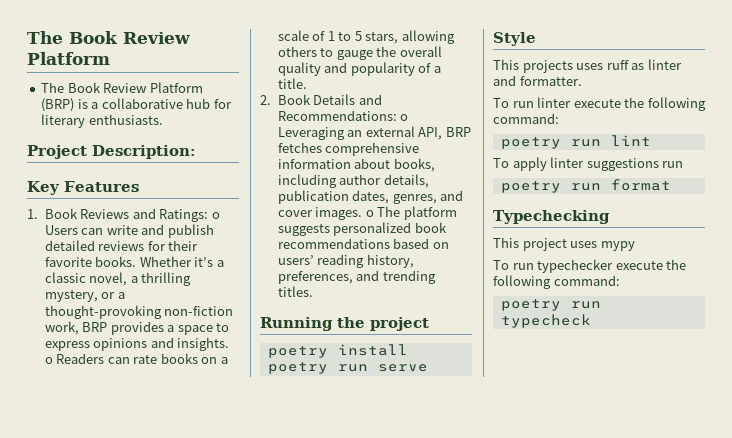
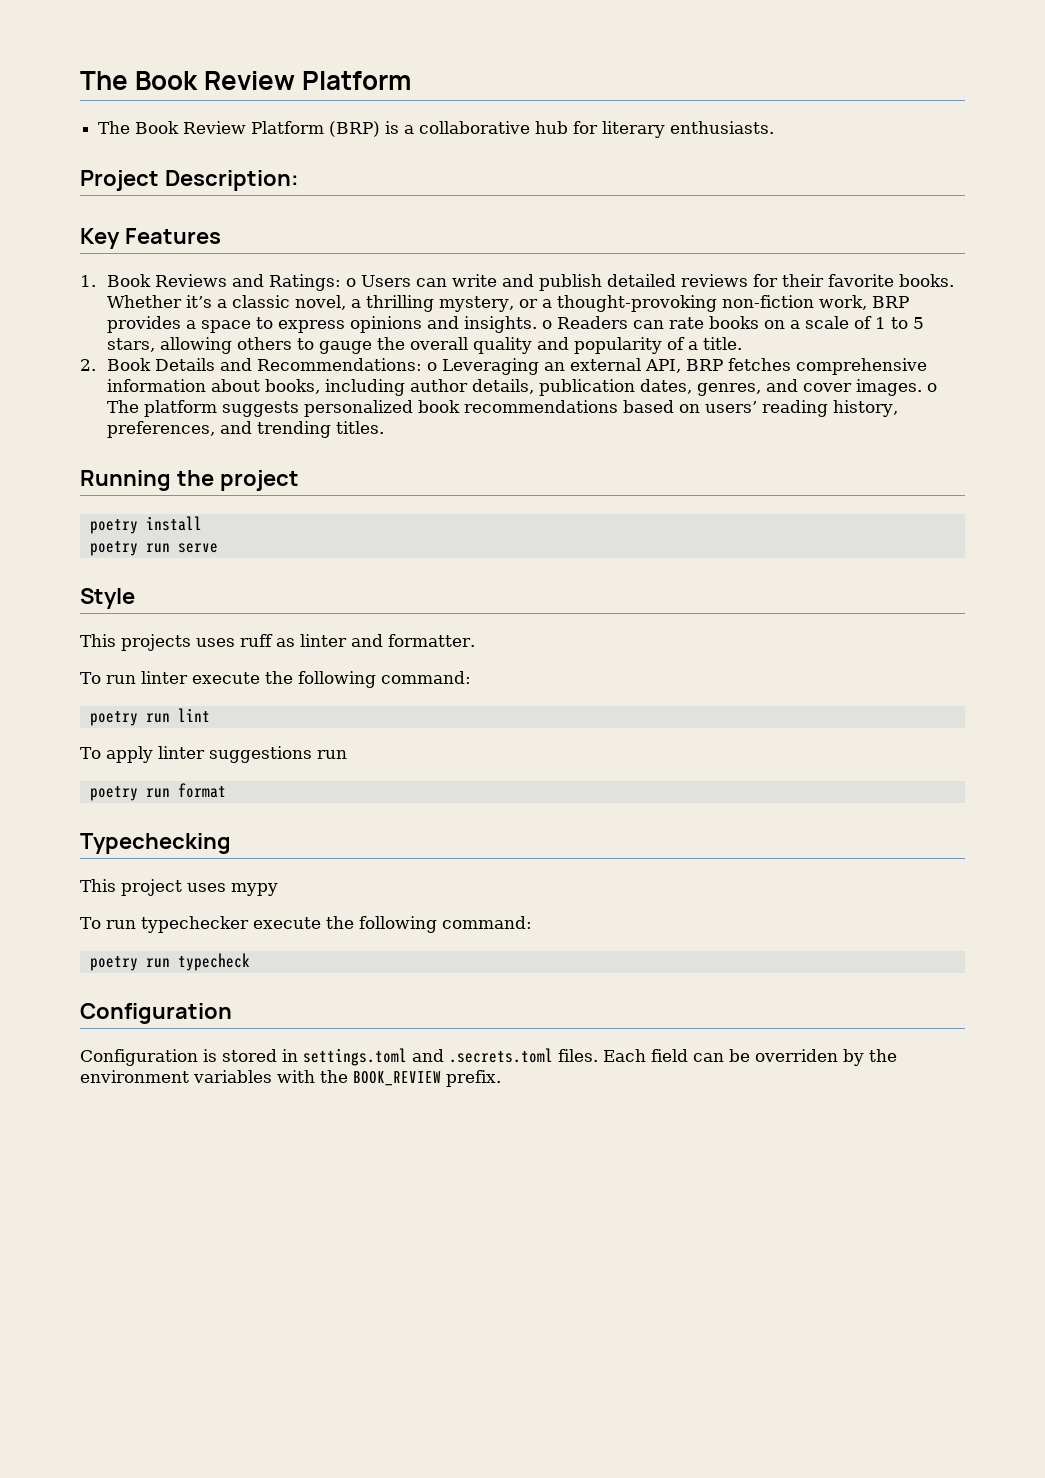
  poetry run typecheck
+ Configuration
+ Configuration is stored in settings.toml and .secrets.toml files. Each field can be overriden by the environment variables with the BOOK_REVIEW prefix.

